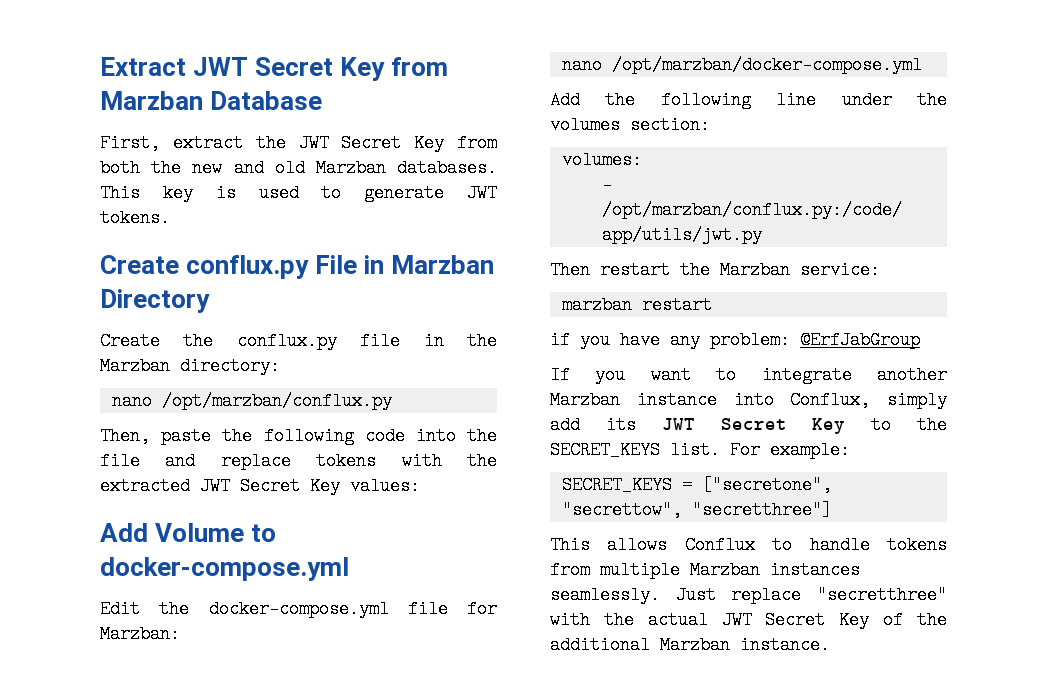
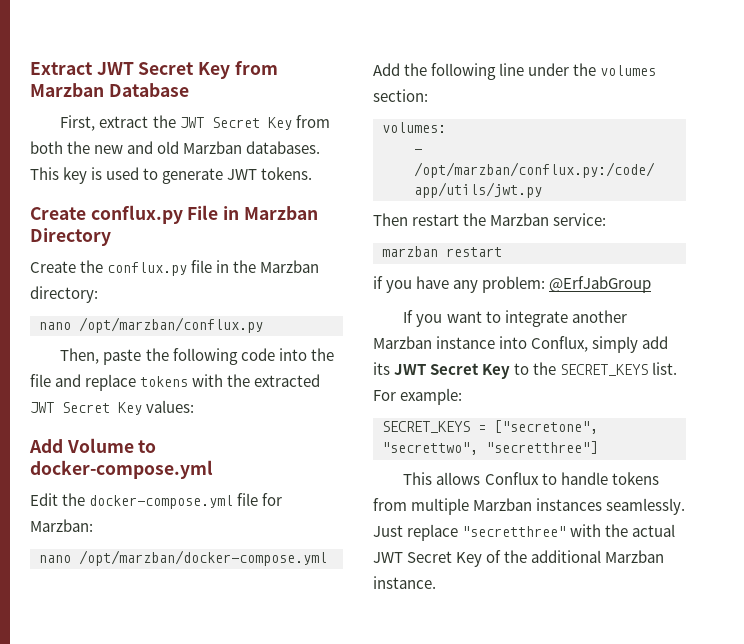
- SECRET_KEYS = ["secretone", "secrettow", "secretthree"]
+ SECRET_KEYS = ["secretone", "secrettwo", "secretthree"]

